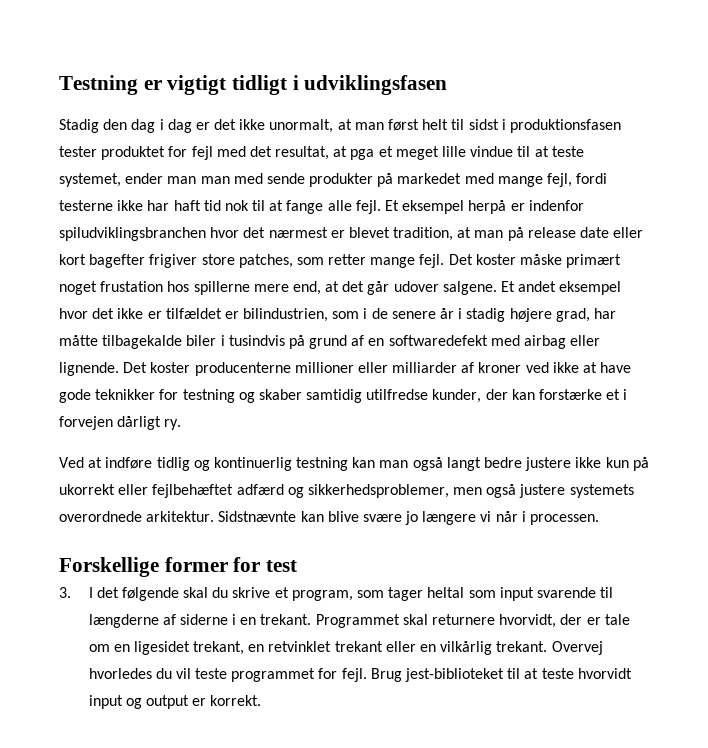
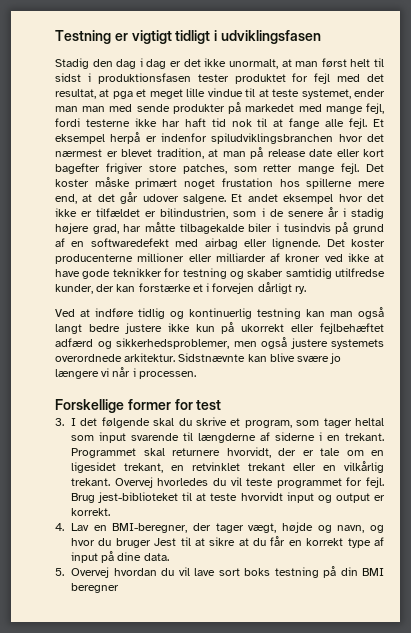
+ 4. Lav en BMI-beregner, der tager vægt, højde og navn, og hvor du bruger Jest til at sikre at du får en korrekt type af input på dine data.
+ 5. Overvej hvordan du vil lave sort boks testning på din BMI beregner

